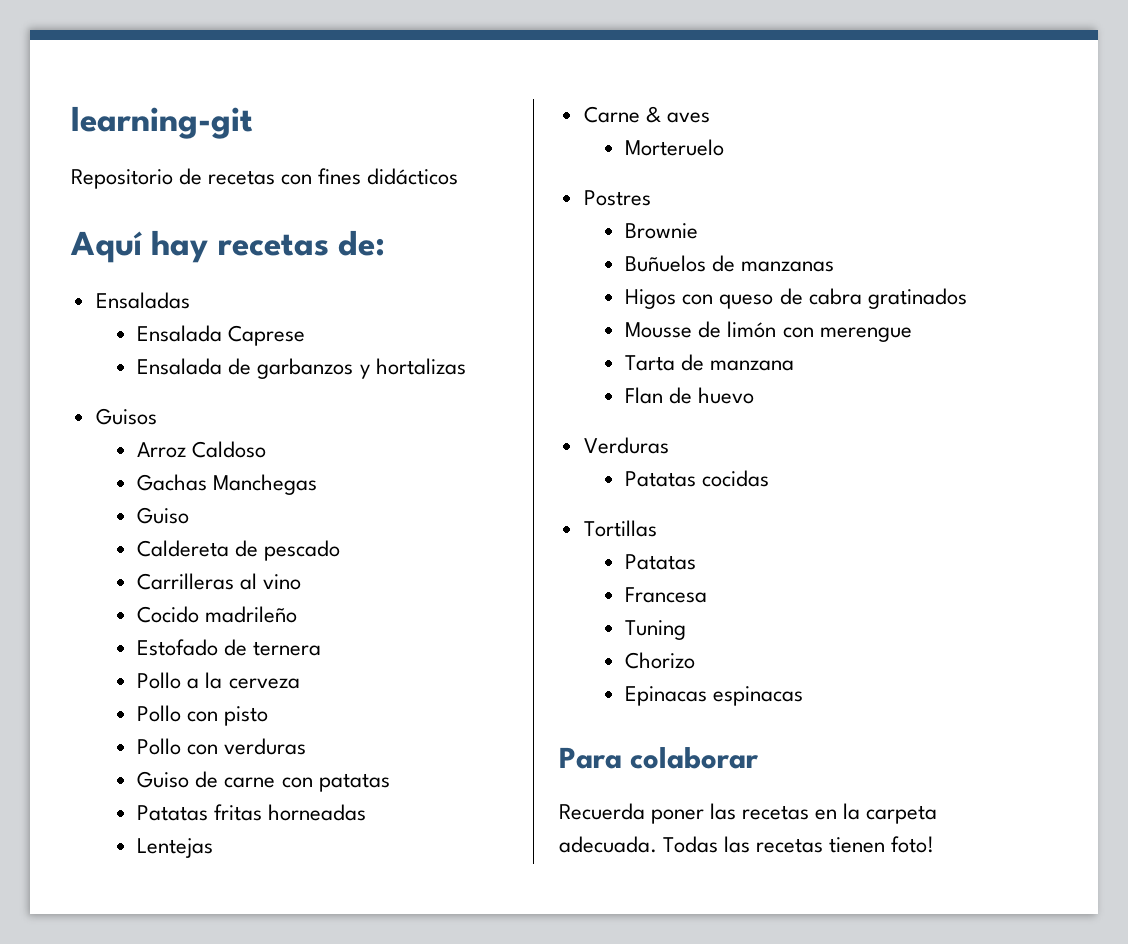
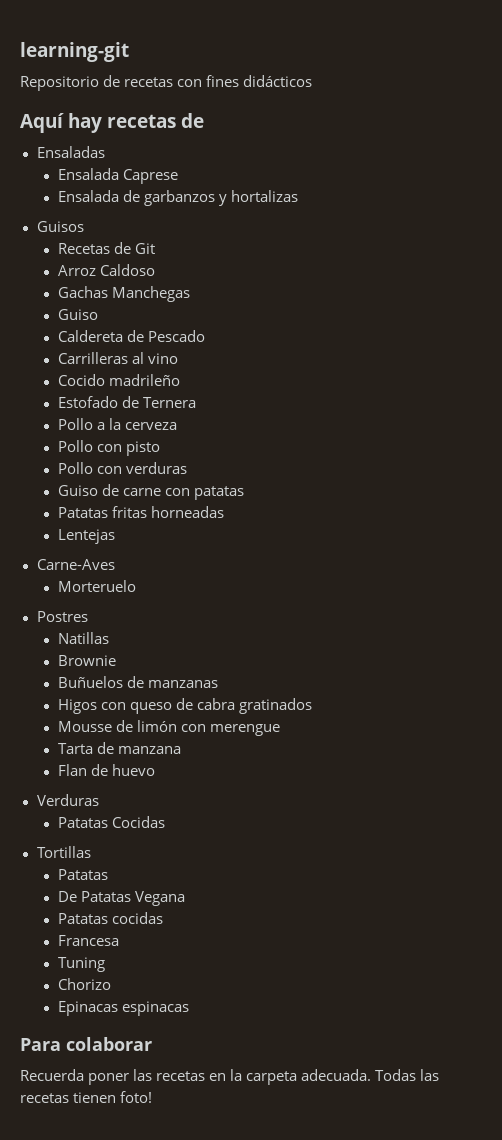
- Aquí hay recetas de:
+ Aquí hay recetas de
+ Recetas de Git
- Caldereta de pescado
+ Caldereta de Pescado
- Estofado de ternera
+ Estofado de Ternera
- Carne & aves
+ Carne-Aves
+ Natillas
- Patatas cocidas
+ Patatas Cocidas
+ De Patatas Vegana
+ Patatas cocidas

